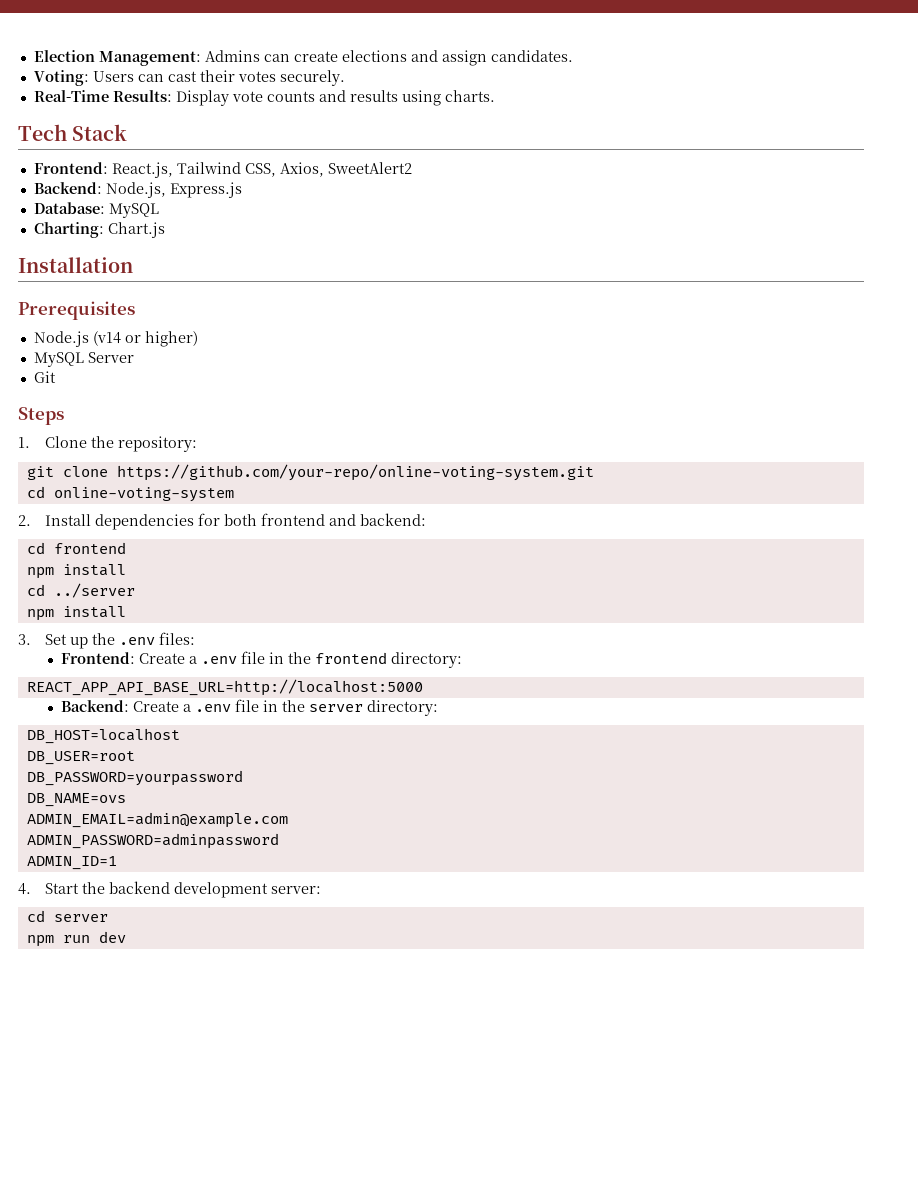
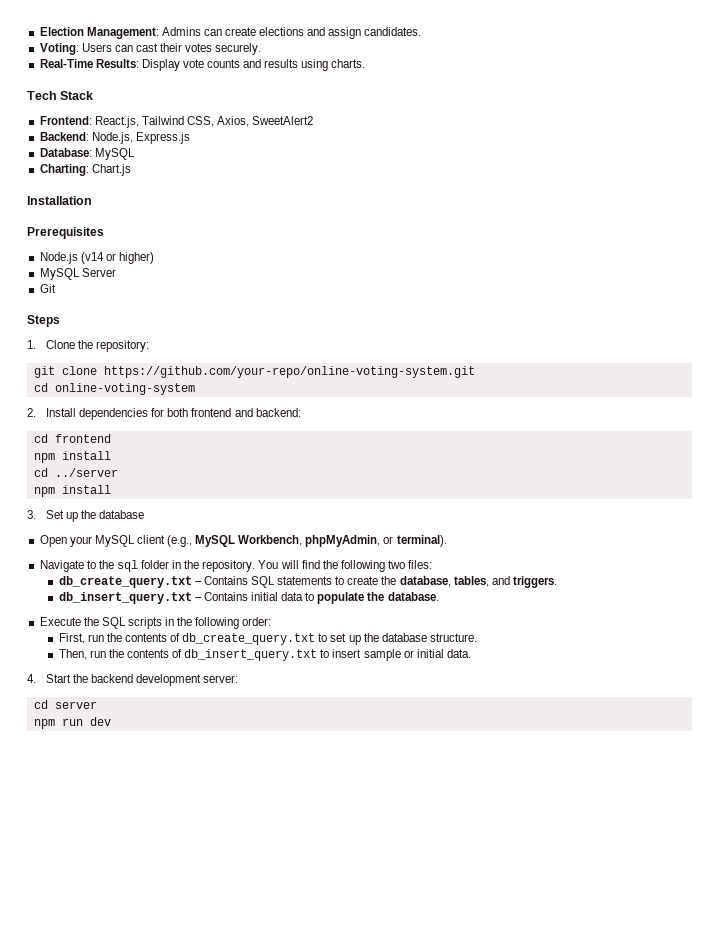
- 3. Set up the .env files:
- Frontend: Create a .env file in the frontend directory:
- REACT_APP_API_BASE_URL=http://localhost:5000
- Backend: Create a .env file in the server directory:
- DB_HOST=localhost
- DB_USER=root
- DB_PASSWORD=yourpassword
- DB_NAME=ovs
- ADMIN_EMAIL=admin@example.com
- ADMIN_PASSWORD=adminpassword
- ADMIN_ID=1
+ 3. Set up the database
+ Open your MySQL client (e.g., MySQL Workbench, phpMyAdmin, or terminal).
+ Navigate to the sql folder in the repository. You will find the following two files:
+ db_create_query.txt – Contains SQL statements to create the database, tables, and triggers.
+ db_insert_query.txt – Contains initial data to populate the database.
+ Execute the SQL scripts in the following order:
+ First, run the contents of db_create_query.txt to set up the database structure.
+ Then, run the contents of db_insert_query.txt to insert sample or initial data.

